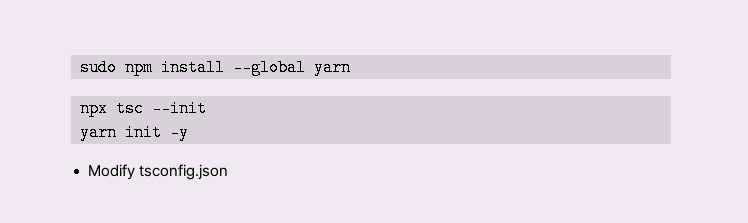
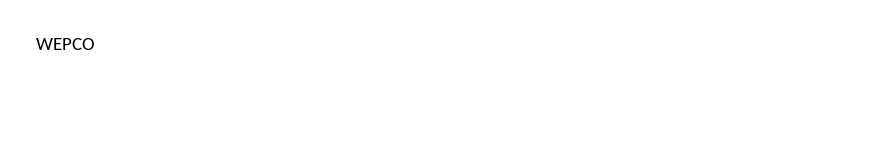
- sudo npm install --global yarn
- npx tsc --init
- yarn init -y
- Modify tsconfig.json
+ WEPCO

